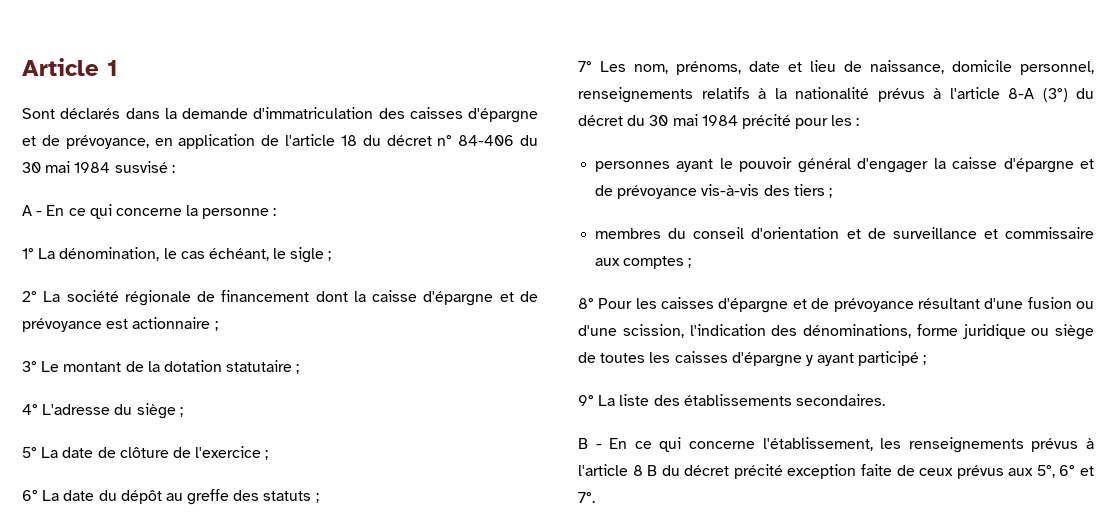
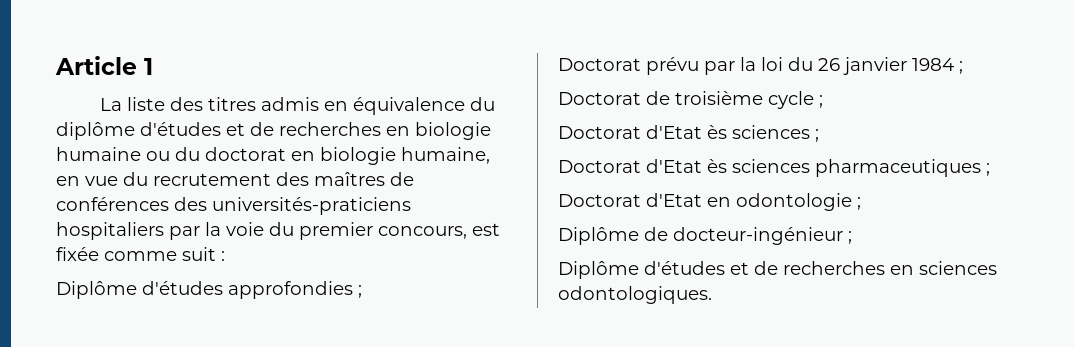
- Sont déclarés dans la demande d'immatriculation des caisses d'épargne et de prévoyance, en application de l'article 18 du décret n° 84-406 du 30 mai 1984 susvisé :
- A - En ce qui concerne la personne :
- 1° La dénomination, le cas échéant, le sigle ;
- 2° La société régionale de financement dont la caisse d'épargne et de prévoyance est actionnaire ;
- 3° Le montant de la dotation statutaire ;
- 4° L'adresse du siège ;
- 5° La date de clôture de l'exercice ;
- 6° La date du dépôt au greffe des statuts ;
- 7° Les nom, prénoms, date et lieu de naissance, domicile personnel, renseignements relatifs à la nationalité prévus à l'article 8-A (3°) du décret du 30 mai 1984 précité pour les :
- personnes ayant le pouvoir général d'engager la caisse d'épargne et de prévoyance vis-à-vis des tiers ;
- membres du conseil d'orientation et de surveillance et commissaire aux comptes ;
- 8° Pour les caisses d'épargne et de prévoyance résultant d'une fusion ou d'une scission, l'indication des dénominations, forme juridique ou siège de toutes les caisses d'épargne y ayant participé ;
- 9° La liste des établissements secondaires.
- B - En ce qui concerne l'établissement, les renseignements prévus à l'article 8 B du décret précité exception faite de ceux prévus aux 5°, 6° et 7°.
+ La liste des titres admis en équivalence du diplôme d'études et de recherches en biologie humaine ou du doctorat en biologie humaine, en vue du recrutement des maîtres de conférences des universités-praticiens hospitaliers par la voie du premier concours, est fixée comme suit :
+ Diplôme d'études approfondies ;
+ Doctorat prévu par la loi du 26 janvier 1984 ;
+ Doctorat de troisième cycle ;
+ Doctorat d'Etat ès sciences ;
+ Doctorat d'Etat ès sciences pharmaceutiques ;
+ Doctorat d'Etat en odontologie ;
+ Diplôme de docteur-ingénieur ;
+ Diplôme d'études et de recherches en sciences odontologiques.

